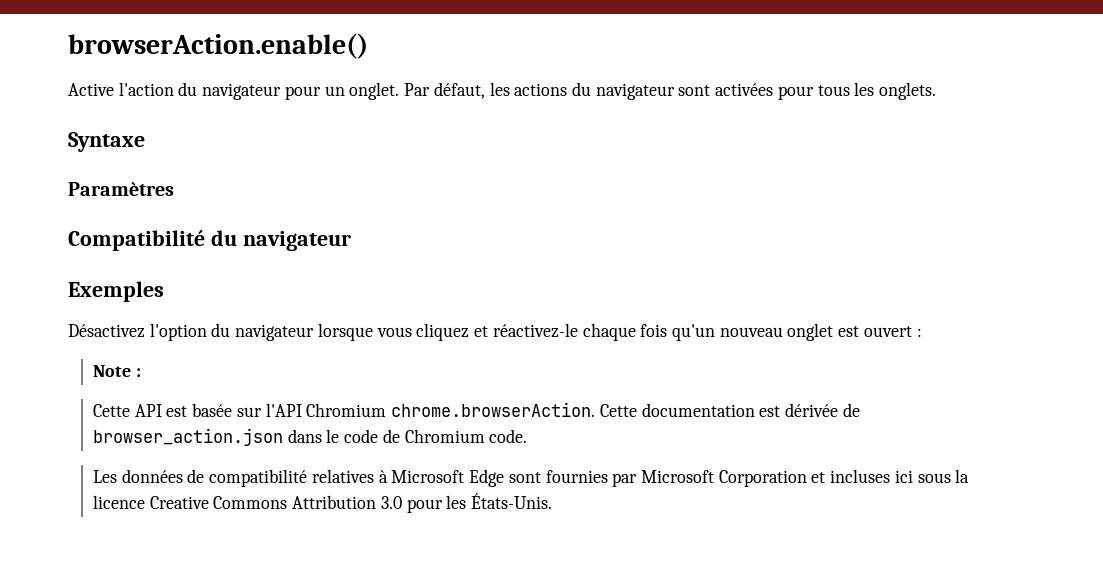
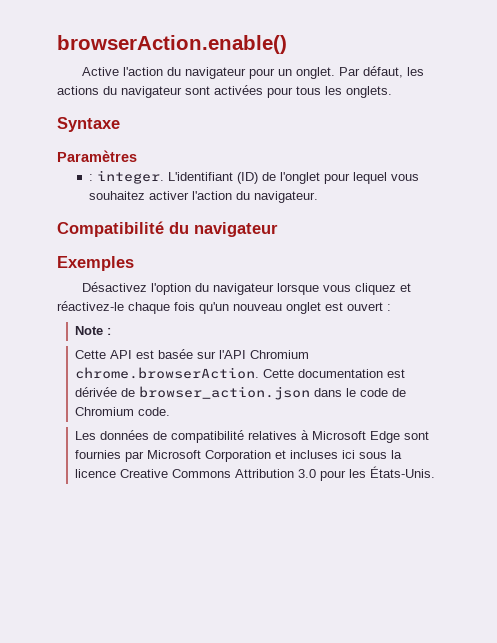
+ : integer. L'identifiant (ID) de l'onglet pour lequel vous souhaitez activer l'action du navigateur.

